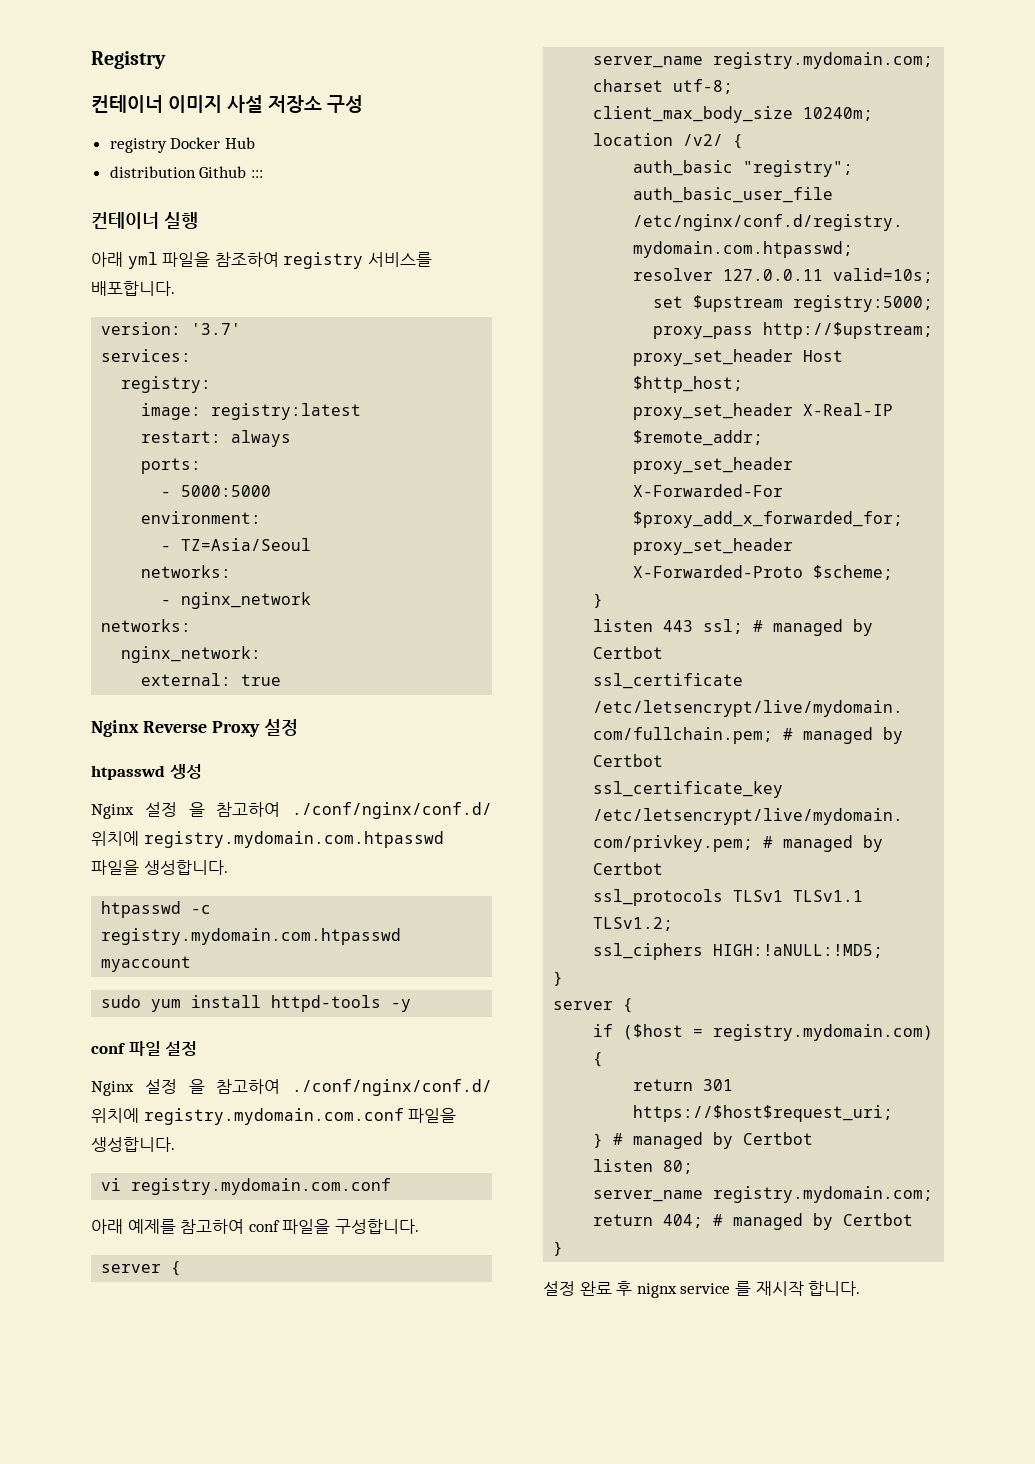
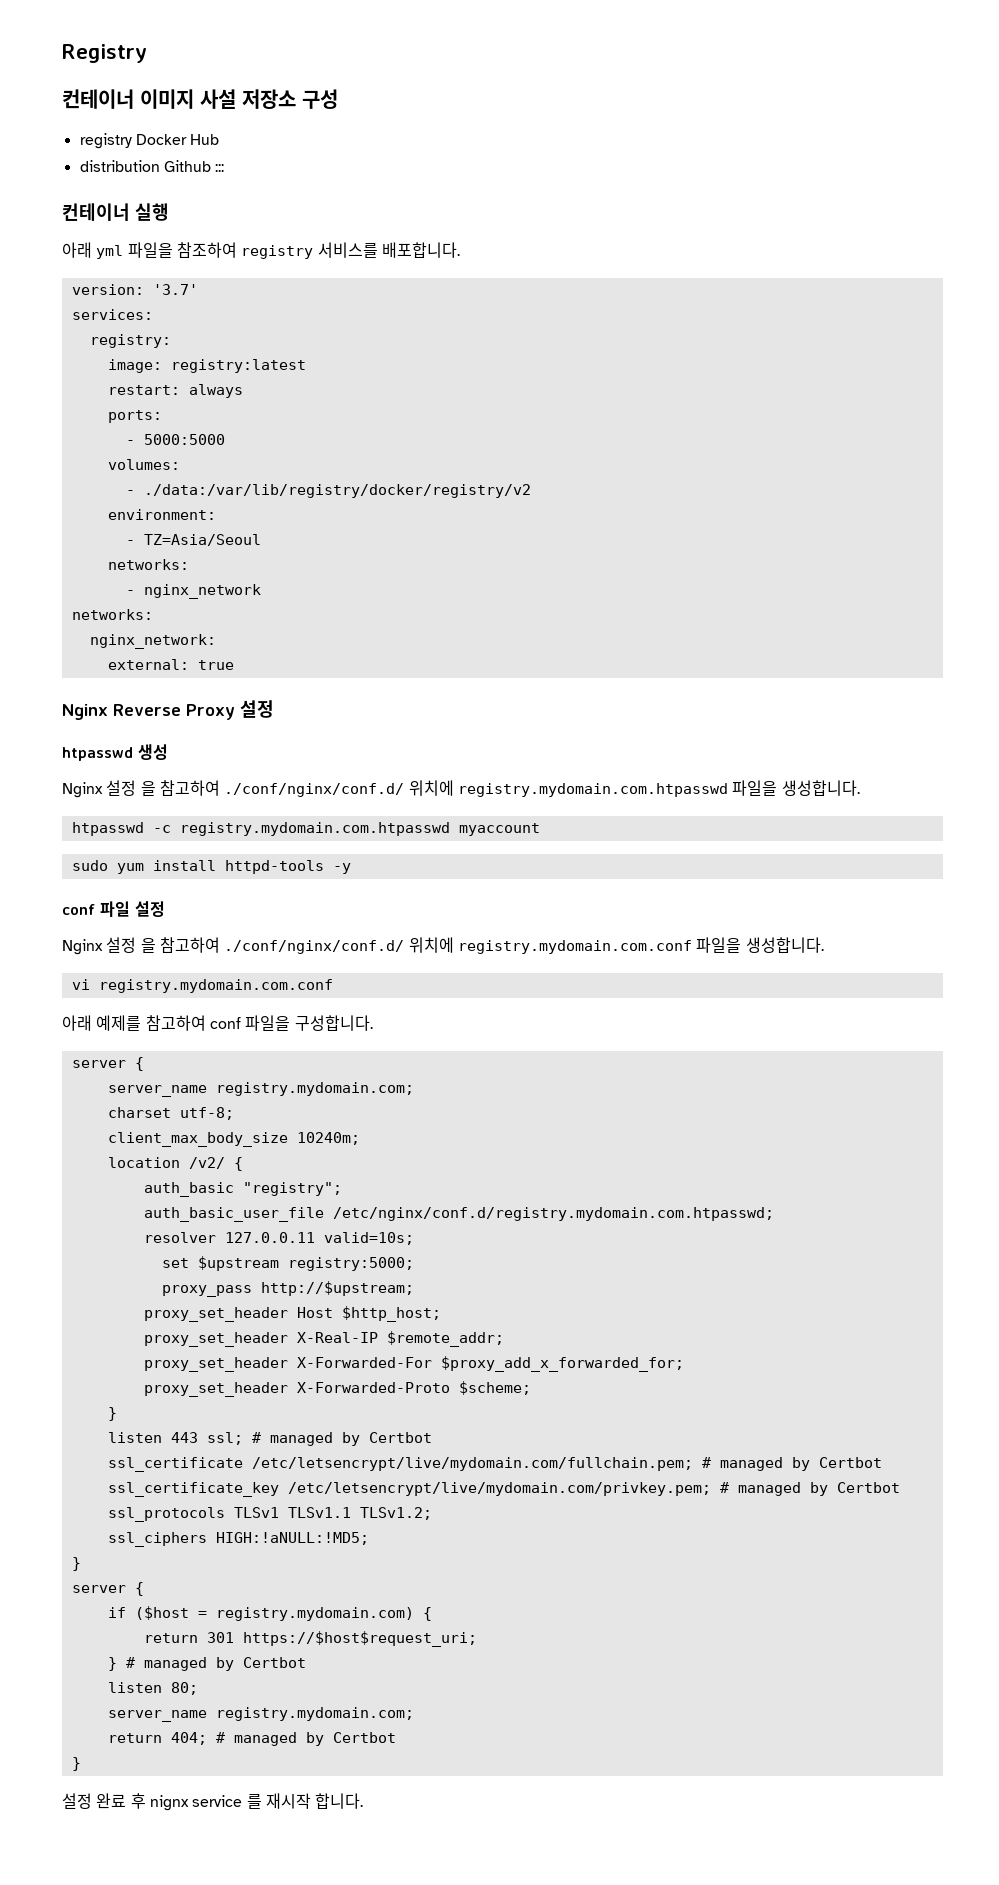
+ volumes:
+ - ./data:/var/lib/registry/docker/registry/v2

